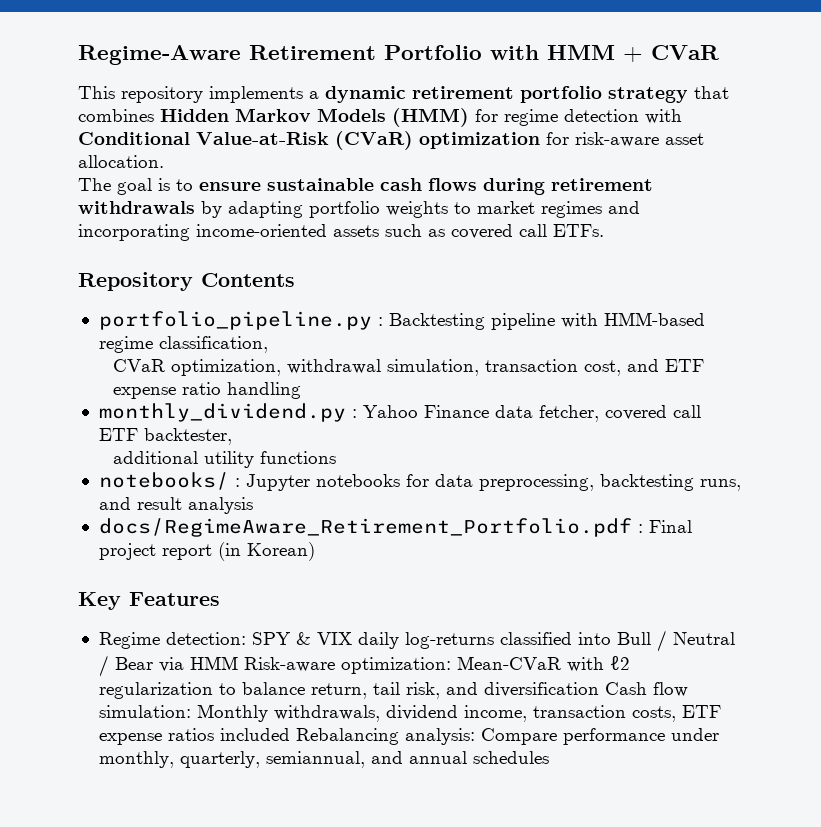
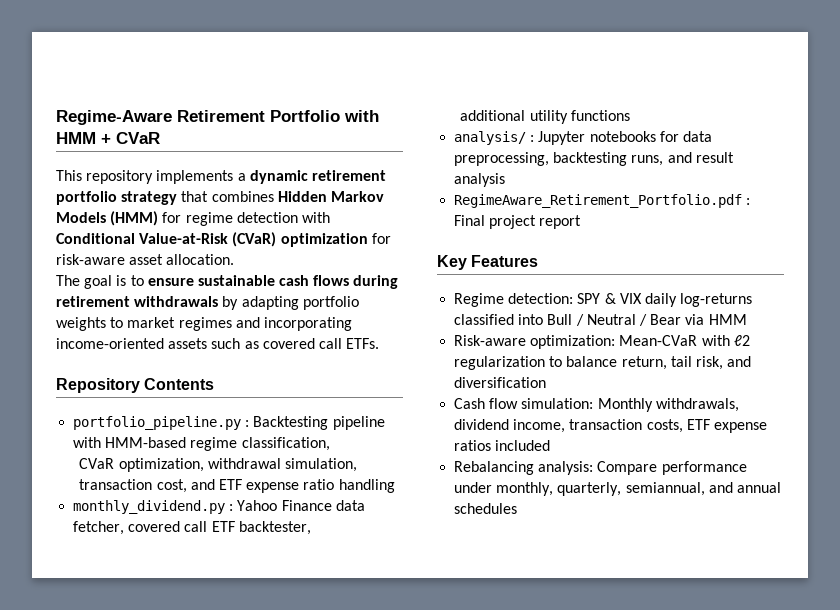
- notebooks/ : Jupyter notebooks for data preprocessing, backtesting runs, and result analysis
+ analysis/ : Jupyter notebooks for data preprocessing, backtesting runs, and result analysis
- docs/RegimeAware_Retirement_Portfolio.pdf : Final project report (in Korean)
+ RegimeAware_Retirement_Portfolio.pdf : Final project report
- Regime detection: SPY & VIX daily log-returns classified into Bull / Neutral / Bear via HMM Risk-aware optimization: Mean-CVaR with ℓ2 regularization to balance return, tail risk, and diversification Cash flow simulation: Monthly withdrawals, dividend income, transaction costs, ETF expense ratios included Rebalancing analysis: Compare performance under monthly, quarterly, semiannual, and annual schedules
+ Regime detection: SPY & VIX daily log-returns classified into Bull / Neutral / Bear via HMM
+ Risk-aware optimization: Mean-CVaR with ℓ2 regularization to balance return, tail risk, and diversification
+ Cash flow simulation: Monthly withdrawals, dividend income, transaction costs, ETF expense ratios included
+ Rebalancing analysis: Compare performance under monthly, quarterly, semiannual, and annual schedules

